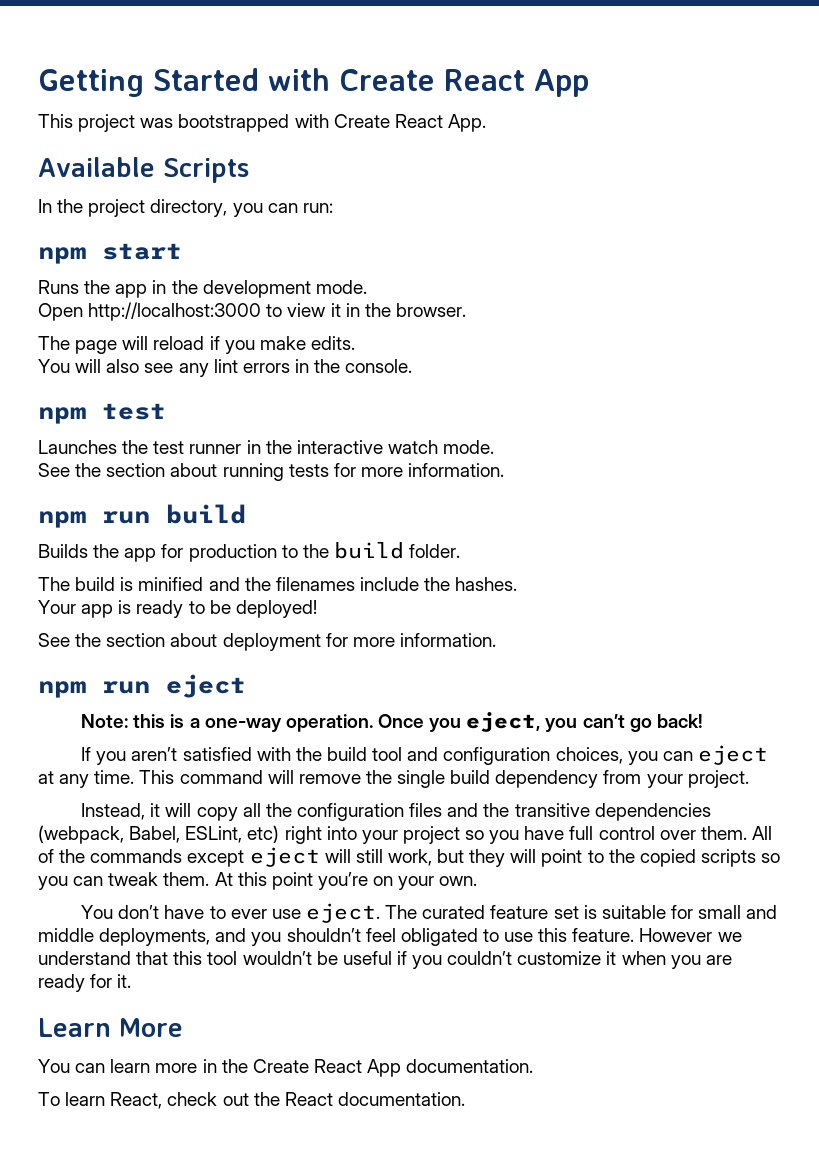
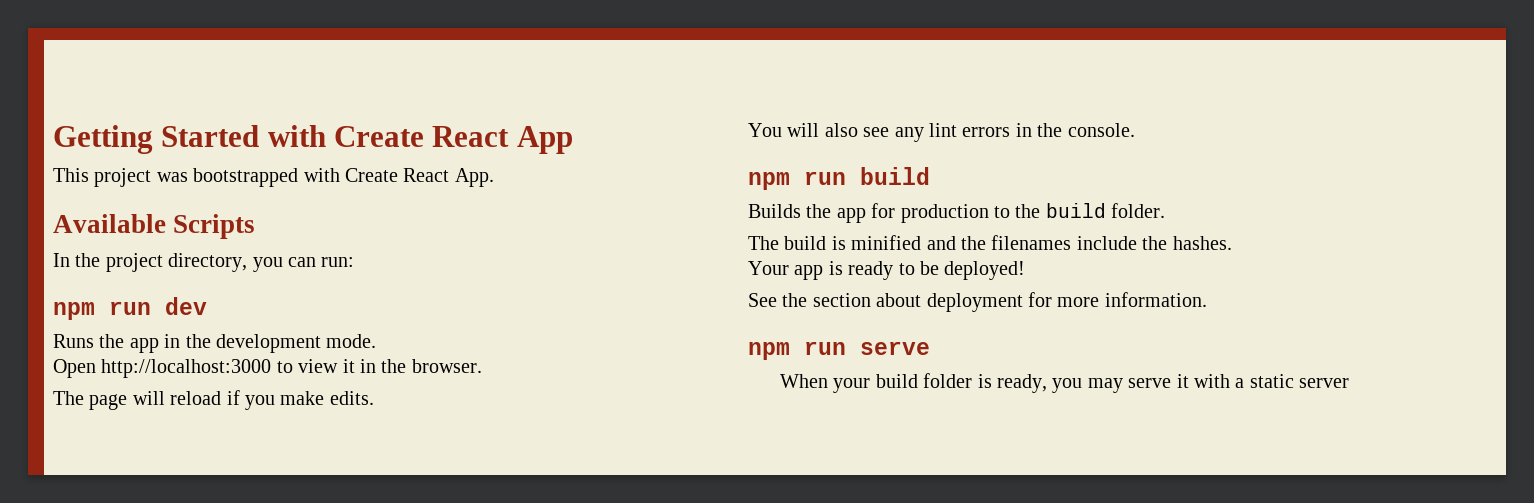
- npm start
+ npm run dev
- npm test
- Launches the test runner in the interactive watch mode.
- See the section about running tests for more information.
- npm run eject
- Note: this is a one-way operation. Once you eject, you can’t go back!
- If you aren’t satisfied with the build tool and configuration choices, you can eject at any time. This command will remove the single build dependency from your project.
- Instead, it will copy all the configuration files and the transitive dependencies (webpack, Babel, ESLint, etc) right into your project so you have full control over them. All of the commands except eject will still work, but they will point to the copied scripts so you can tweak them. At this point you’re on your own.
- You don’t have to ever use eject. The curated feature set is suitable for small and middle deployments, and you shouldn’t feel obligated to use this feature. However we understand that this tool wouldn’t be useful if you couldn’t customize it when you are ready for it.
- Learn More
- You can learn more in the Create React App documentation.
- To learn React, check out the React documentation.
+ npm run serve
+ When your build folder is ready, you may serve it with a static server

